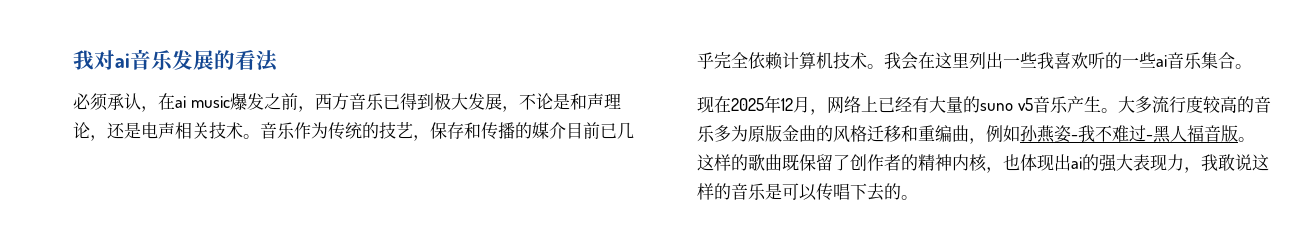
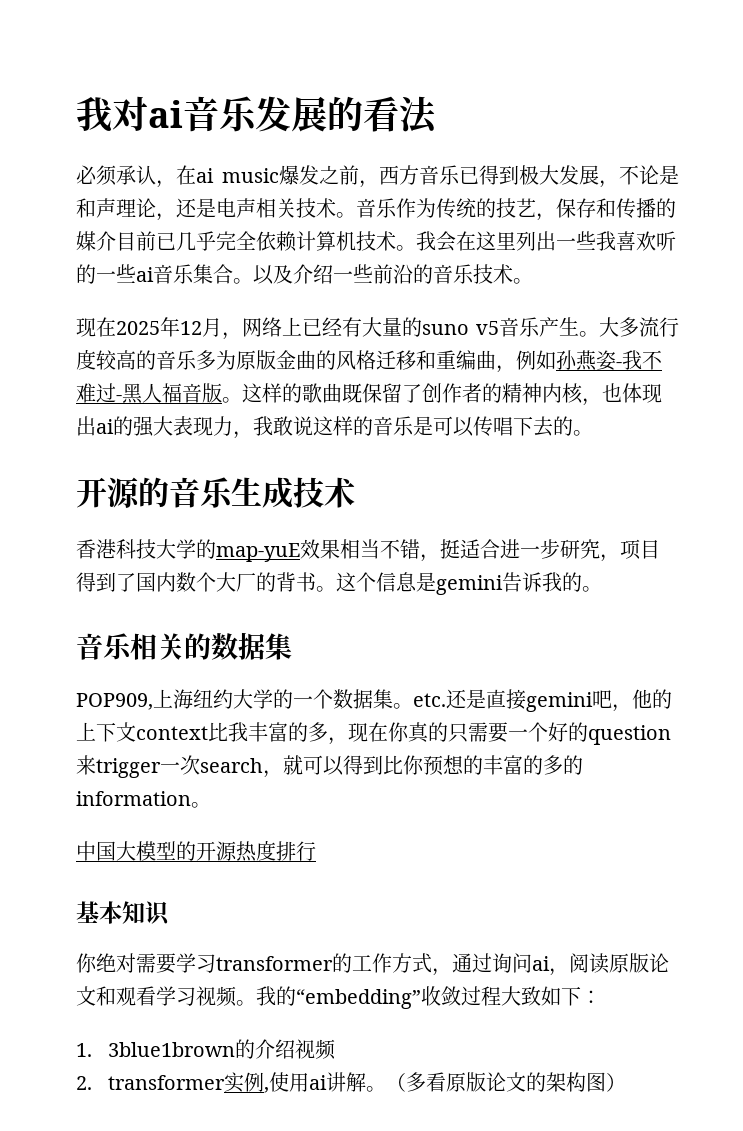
+ 以及介绍一些前沿的音乐技术。
+ 开源的音乐生成技术
+ 香港科技大学的map-yuE效果相当不错，挺适合进一步研究，项目得到了国内数个大厂的背书。这个信息是gemini告诉我的。
+ 音乐相关的数据集
+ POP909,上海纽约大学的一个数据集。etc.还是直接gemini吧，他的上下文context比我丰富的多，现在你真的只需要一个好的question来trigger一次search，就可以得到比你预想的丰富的多的information。
+ 中国大模型的开源热度排行
+ 基本知识
+ 你绝对需要学习transformer的工作方式，通过询问ai，阅读原版论文和观看学习视频。我的“embedding”收敛过程大致如下：
+ 1. 3blue1brown的介绍视频
+ 2. transformer实例,使用ai讲解。（多看原版论文的架构图）

